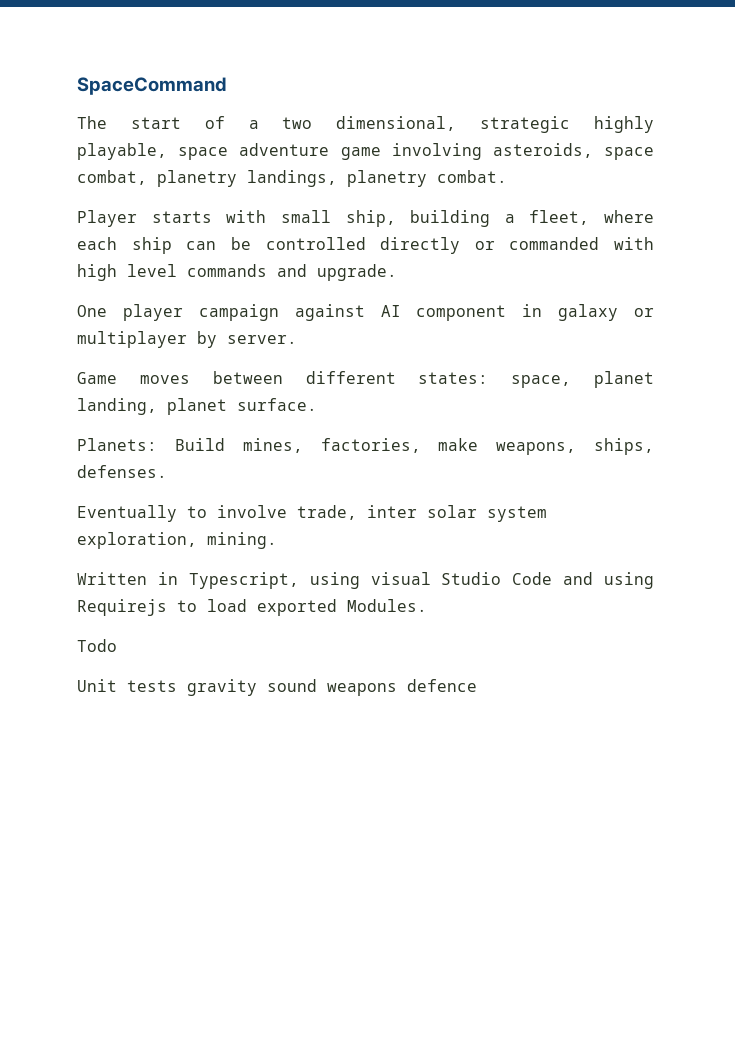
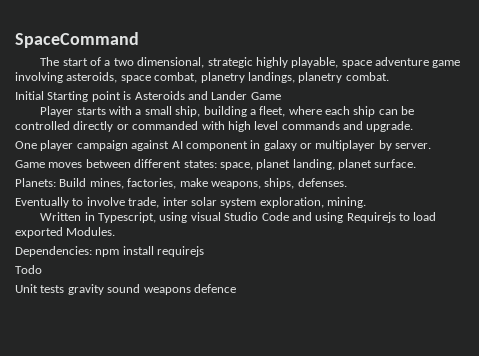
+ Initial Starting point is Asteroids and Lander Game
- Player starts with small ship, building a fleet, where each ship can be controlled directly or commanded with high level commands and upgrade.
+ Player starts with a small ship, building a fleet, where each ship can be controlled directly or commanded with high level commands and upgrade.
+ Dependencies: npm install requirejs

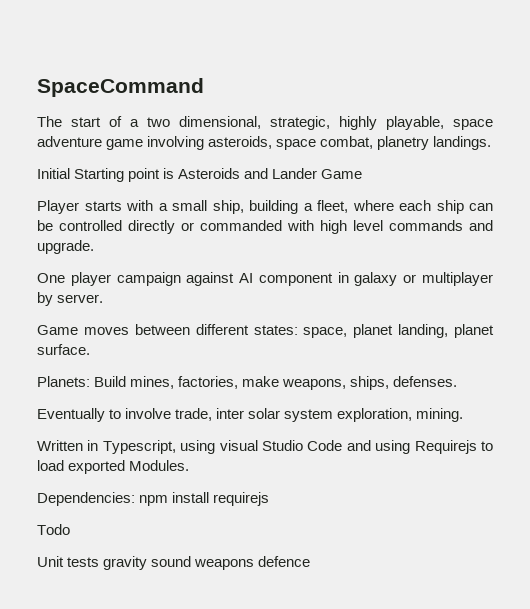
- The start of a two dimensional, strategic highly playable, space adventure game involving asteroids, space combat, planetry landings, planetry combat.
+ The start of a two dimensional, strategic, highly playable, space adventure game involving asteroids, space combat, planetry landings.

